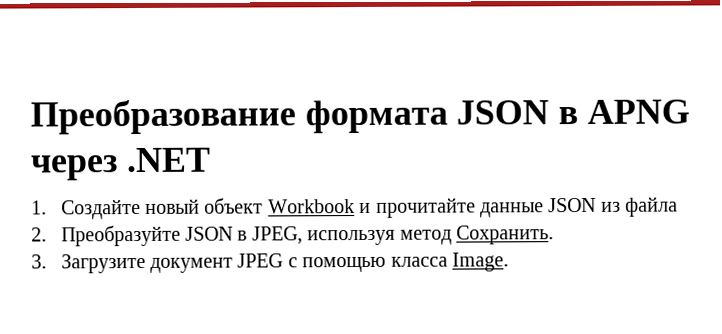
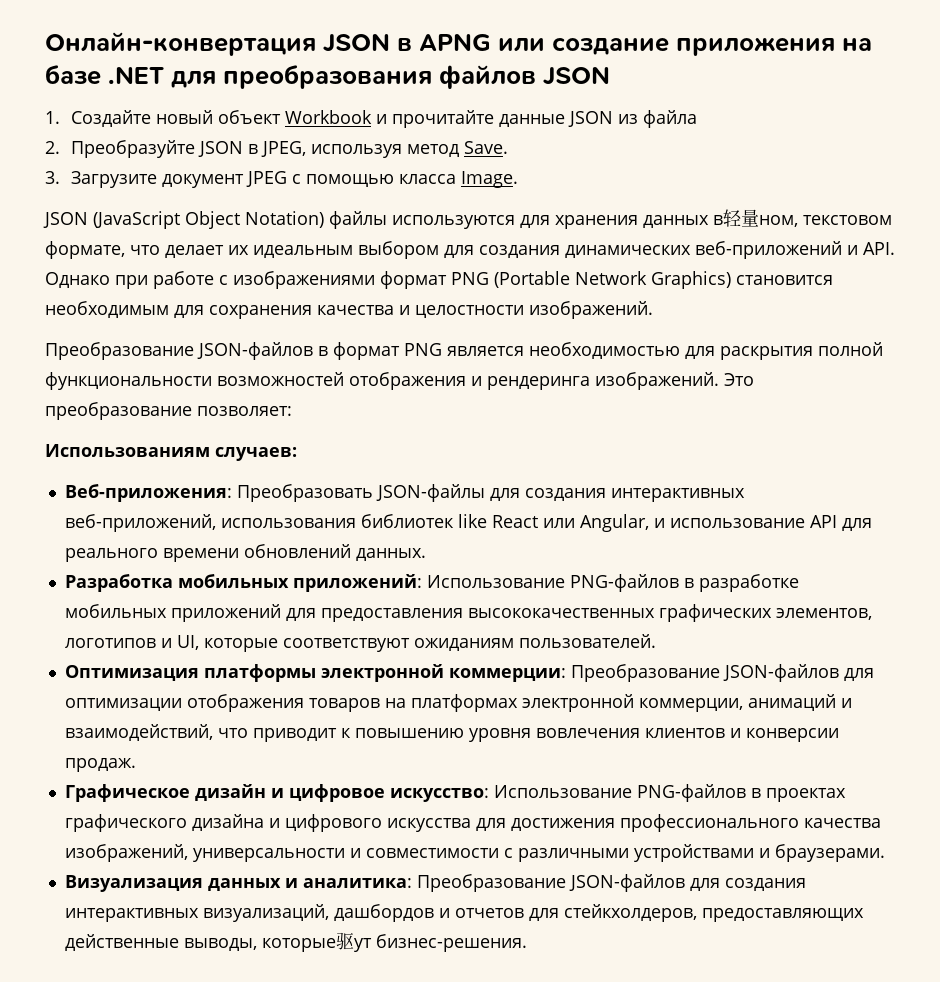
- Преобразование формата JSON в APNG через .NET
+ Онлайн-конвертация JSON в APNG или создание приложения на базе .NET для преобразования файлов JSON
- 2. Преобразуйте JSON в JPEG, используя метод Сохранить.
+ 2. Преобразуйте JSON в JPEG, используя метод Save.
+ JSON (JavaScript Object Notation) файлы используются для хранения данных в轻量ном, текстовом формате, что делает их идеальным выбором для создания динамических веб-приложений и API. Однако при работе с изображениями формат PNG (Portable Network Graphics) становится необходимым для сохранения качества и целостности изображений.
+ Преобразование JSON-файлов в формат PNG является необходимостью для раскрытия полной функциональности возможностей отображения и рендеринга изображений. Это преобразование позволяет:
+ Использованиям случаев:
+ Веб-приложения: Преобразовать JSON-файлы для создания интерактивных веб-приложений, использования библиотек like React или Angular, и использование API для реального времени обновлений данных.
+ Разработка мобильных приложений: Использование PNG-файлов в разработке мобильных приложений для предоставления высококачественных графических элементов, логотипов и UI, которые соответствуют ожиданиям пользователей.
+ Оптимизация платформы электронной коммерции: Преобразование JSON-файлов для оптимизации отображения товаров на платформах электронной коммерции, анимаций и взаимодействий, что приводит к повышению уровня вовлечения клиентов и конверсии продаж.
+ Графическое дизайн и цифровое искусство: Использование PNG-файлов в проектах графического дизайна и цифрового искусства для достижения профессионального качества изображений, универсальности и совместимости с различными устройствами и браузерами.
+ Визуализация данных и аналитика: Преобразование JSON-файлов для создания интерактивных визуализаций, дашбордов и отчетов для стейкхолдеров, предоставляющих действенные выводы, которые驱ут бизнес-решения.

